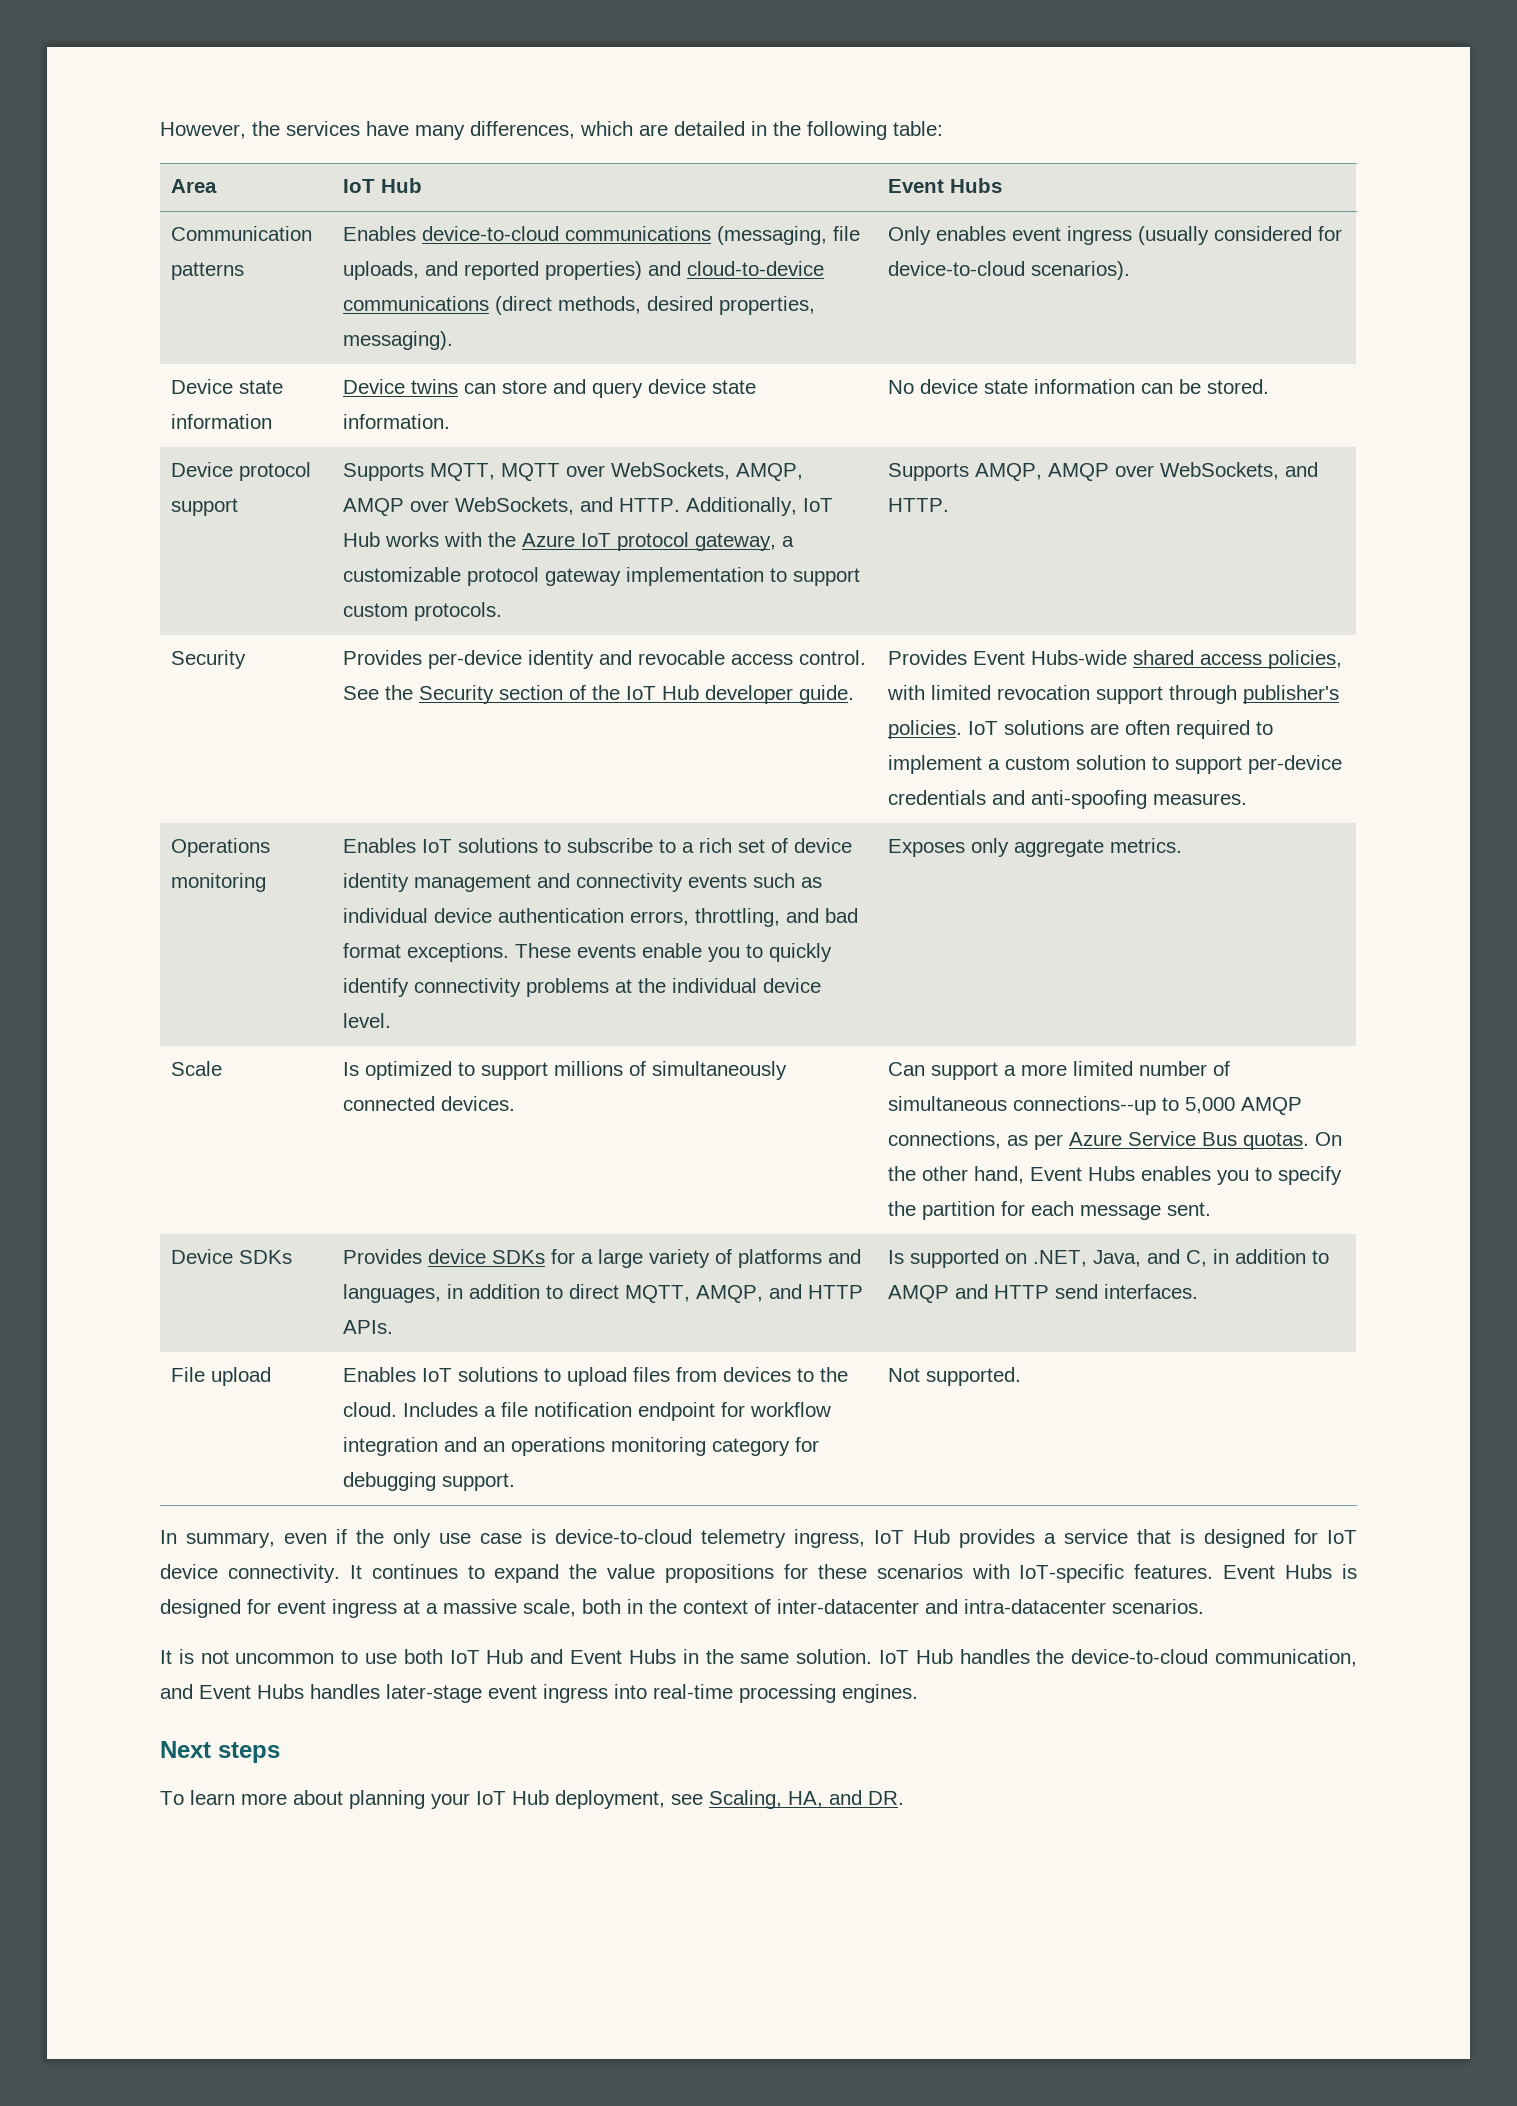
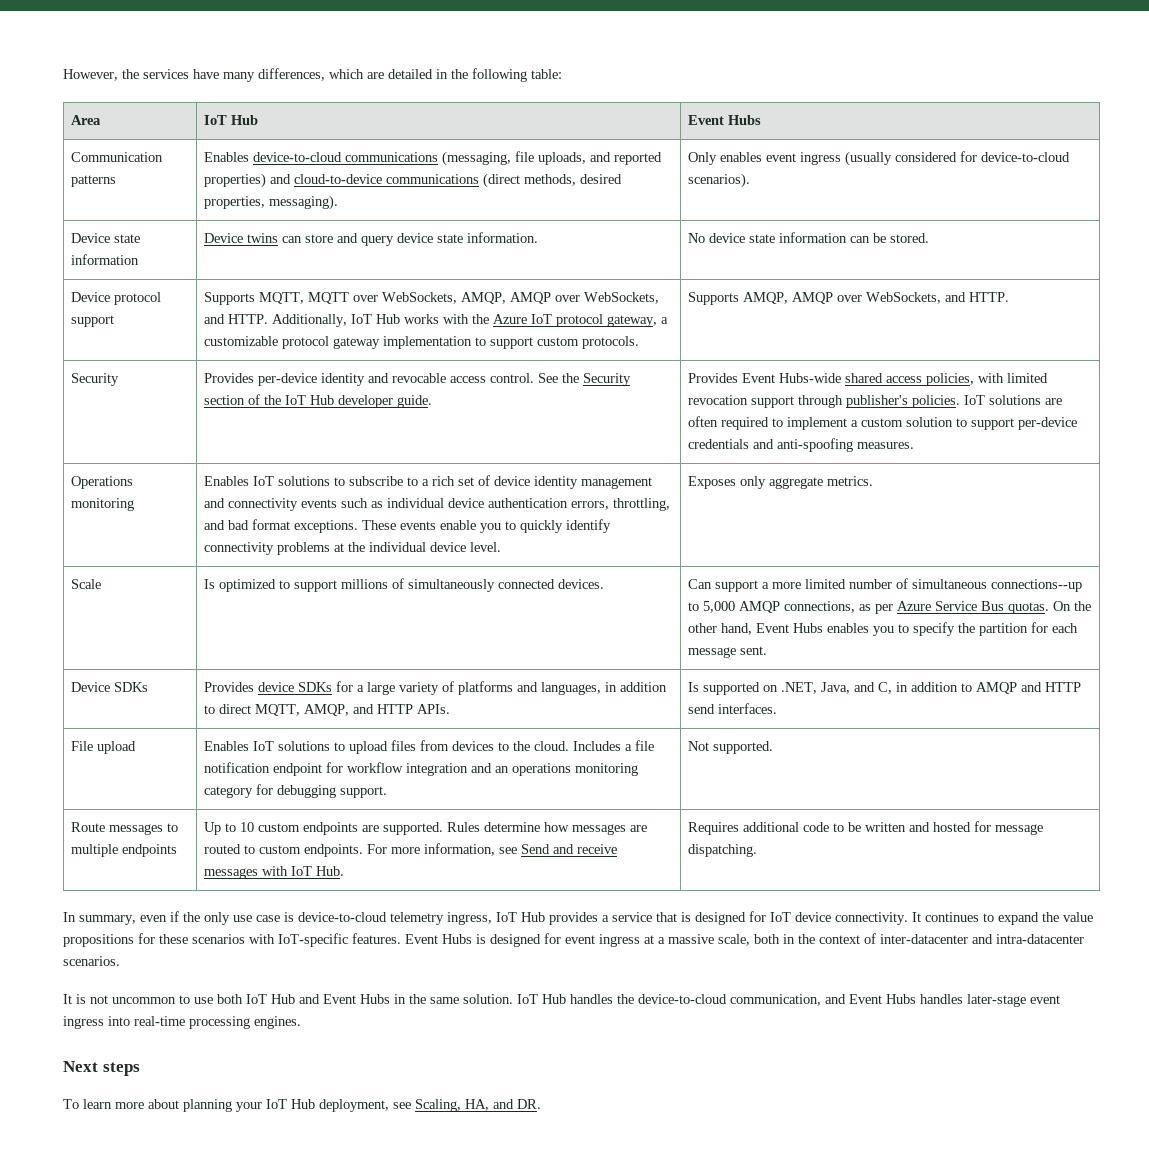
+ Route messages to multiple endpoints | Up to 10 custom endpoints are supported. Rules determine how messages are routed to custom endpoints. For more information, see Send and receive messages with IoT Hub. | Requires additional code to be written and hosted for message dispatching.

